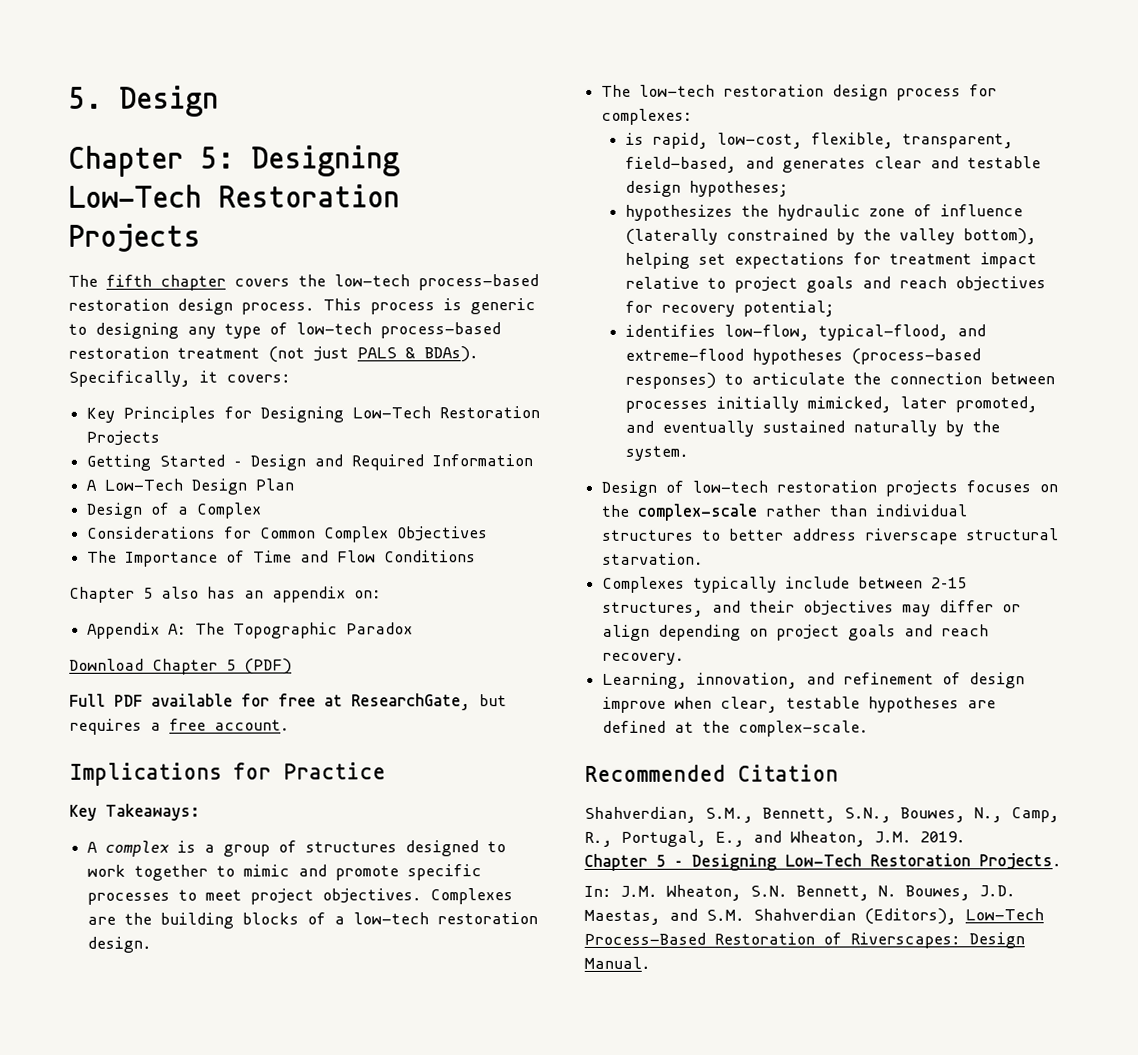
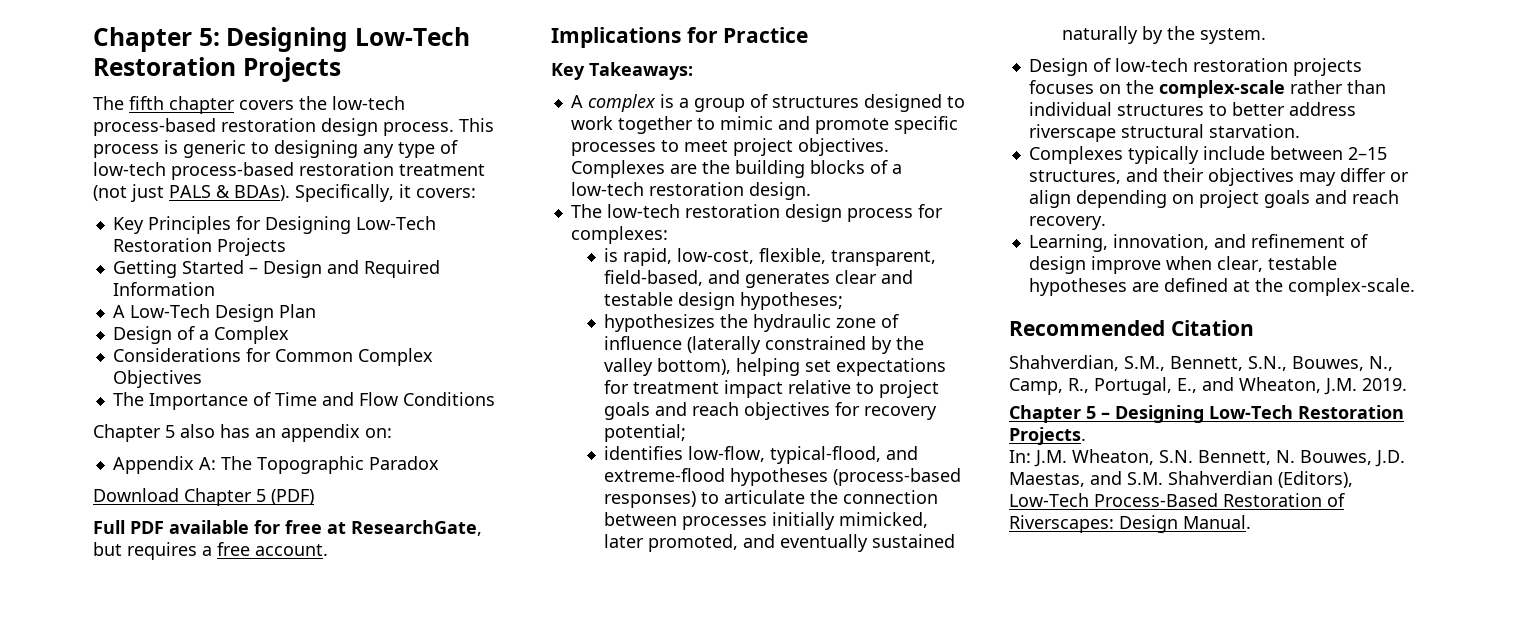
- 5. Design

